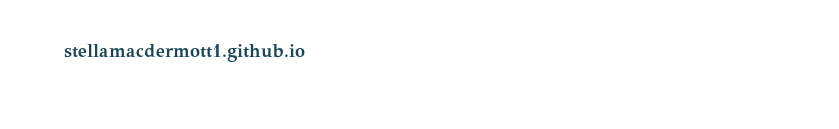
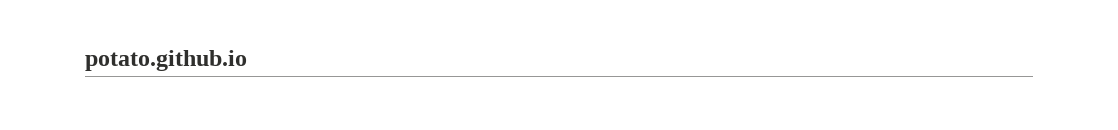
- stellamacdermott1.github.io
+ potato.github.io

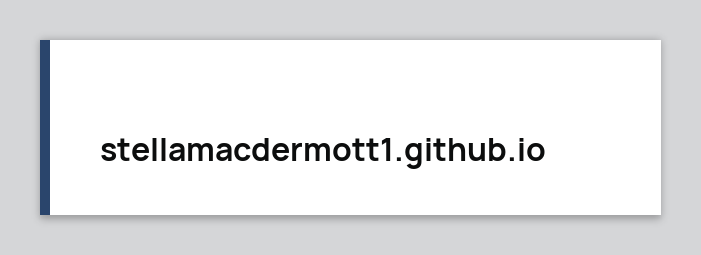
- potato.github.io
+ stellamacdermott1.github.io

